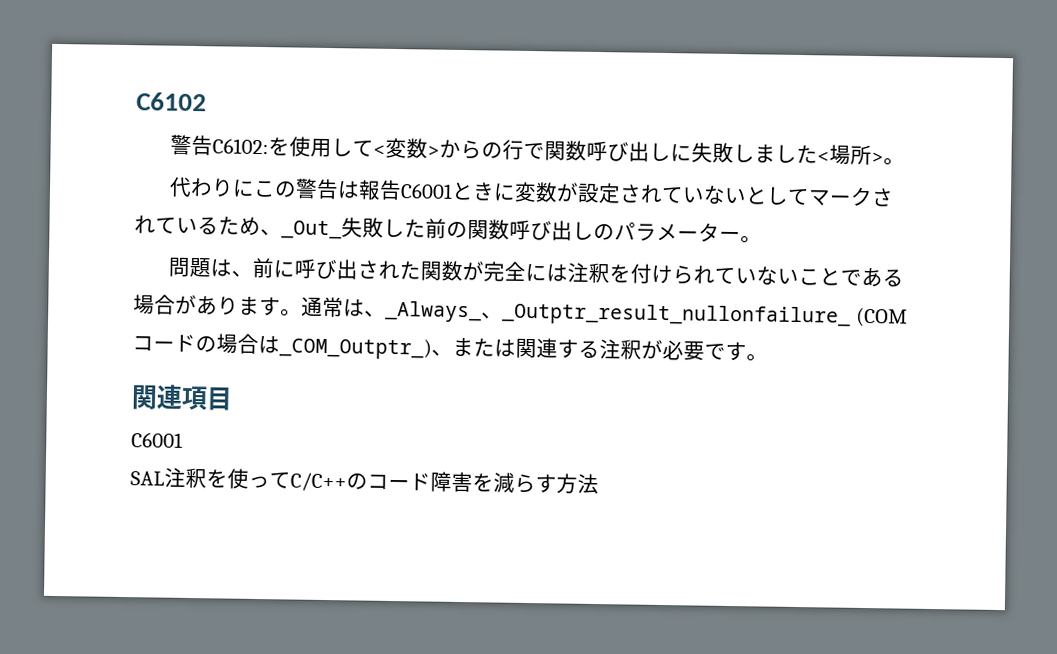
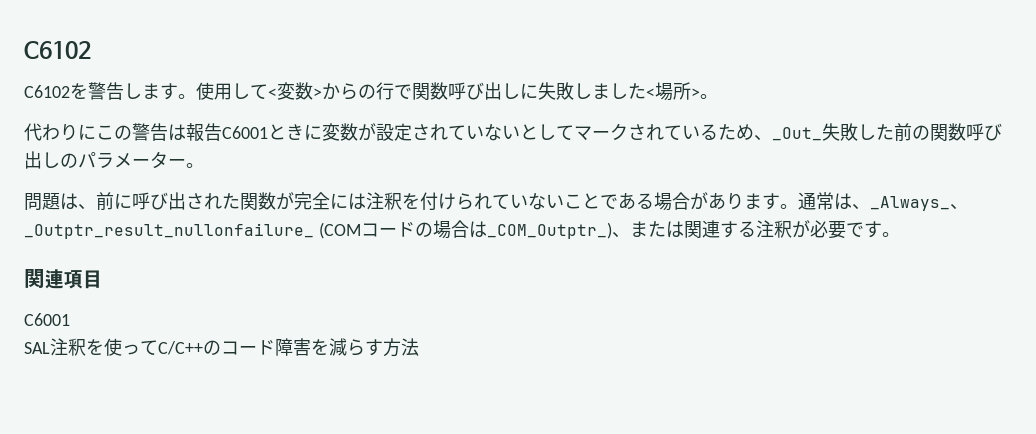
- 警告C6102:を使用して<変数>からの行で関数呼び出しに失敗しました<場所>。
+ C6102を警告します。使用して<変数>からの行で関数呼び出しに失敗しました<場所>。

